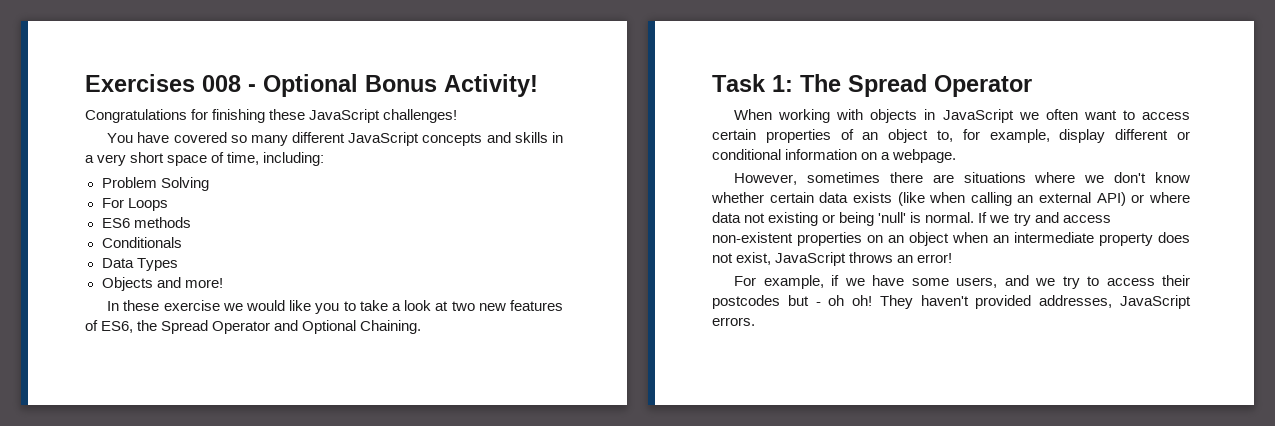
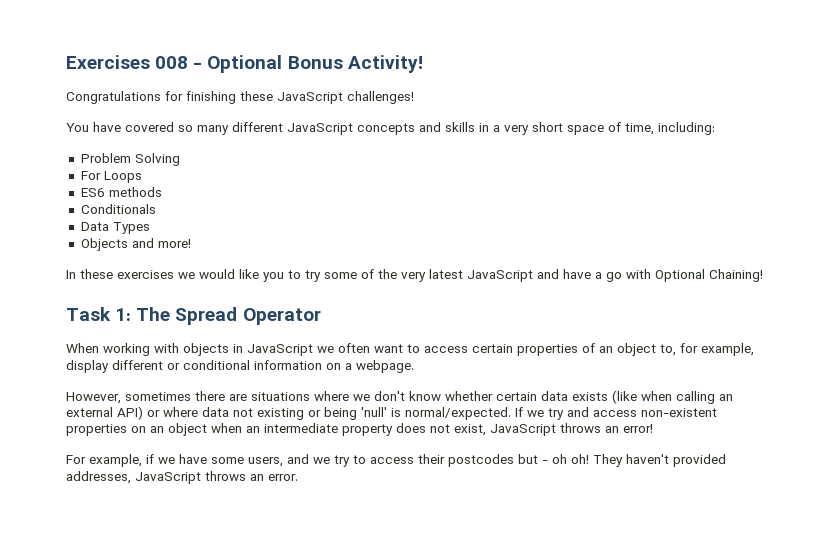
- In these exercise we would like you to take a look at two new features of ES6, the Spread Operator and Optional Chaining.
+ In these exercises we would like you to try some of the very latest JavaScript and have a go with Optional Chaining!
- However, sometimes there are situations where we don't know whether certain data exists (like when calling an external API) or where data not existing or being 'null' is normal.
+ However, sometimes there are situations where we don't know whether certain data exists (like when calling an external API) or where data not existing or being 'null' is normal/expected.
- They haven't provided addresses, JavaScript errors.
+ They haven't provided addresses, JavaScript throws an error.

